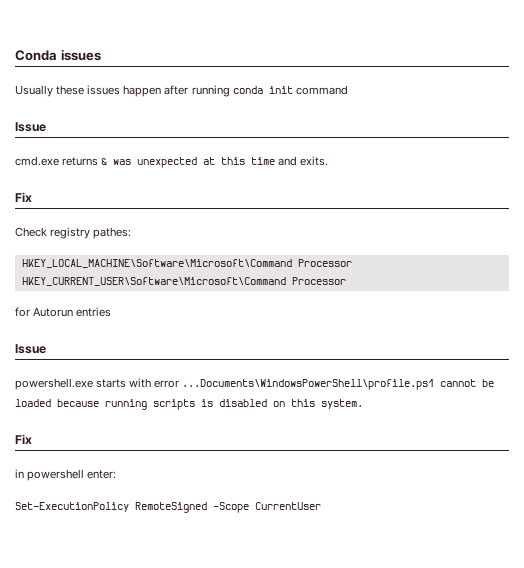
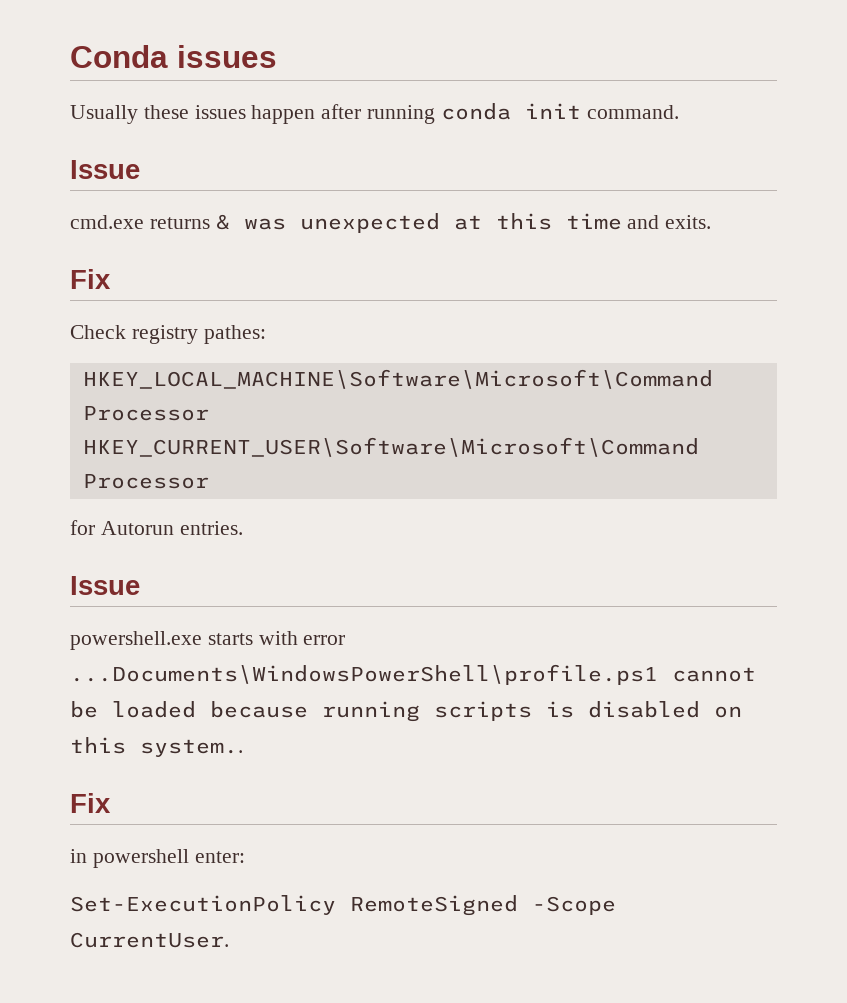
- Usually these issues happen after running conda init command
+ Usually these issues happen after running conda init command.
- for Autorun entries
+ for Autorun entries.
- powershell.exe starts with error ...Documents\WindowsPowerShell\profile.ps1 cannot be loaded because running scripts is disabled on this system.
+ powershell.exe starts with error ...Documents\WindowsPowerShell\profile.ps1 cannot be loaded because running scripts is disabled on this system..
- Set-ExecutionPolicy RemoteSigned -Scope CurrentUser
+ Set-ExecutionPolicy RemoteSigned -Scope CurrentUser.

